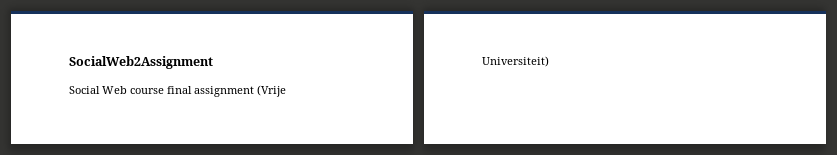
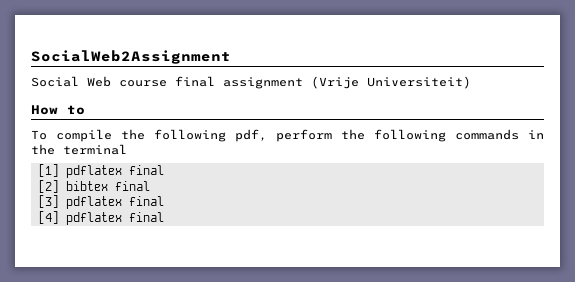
+ How to
+ To compile the following pdf, perform the following commands in the terminal
+ [1] pdflatex final
+ [2] bibtex final
+ [3] pdflatex final
+ [4] pdflatex final

